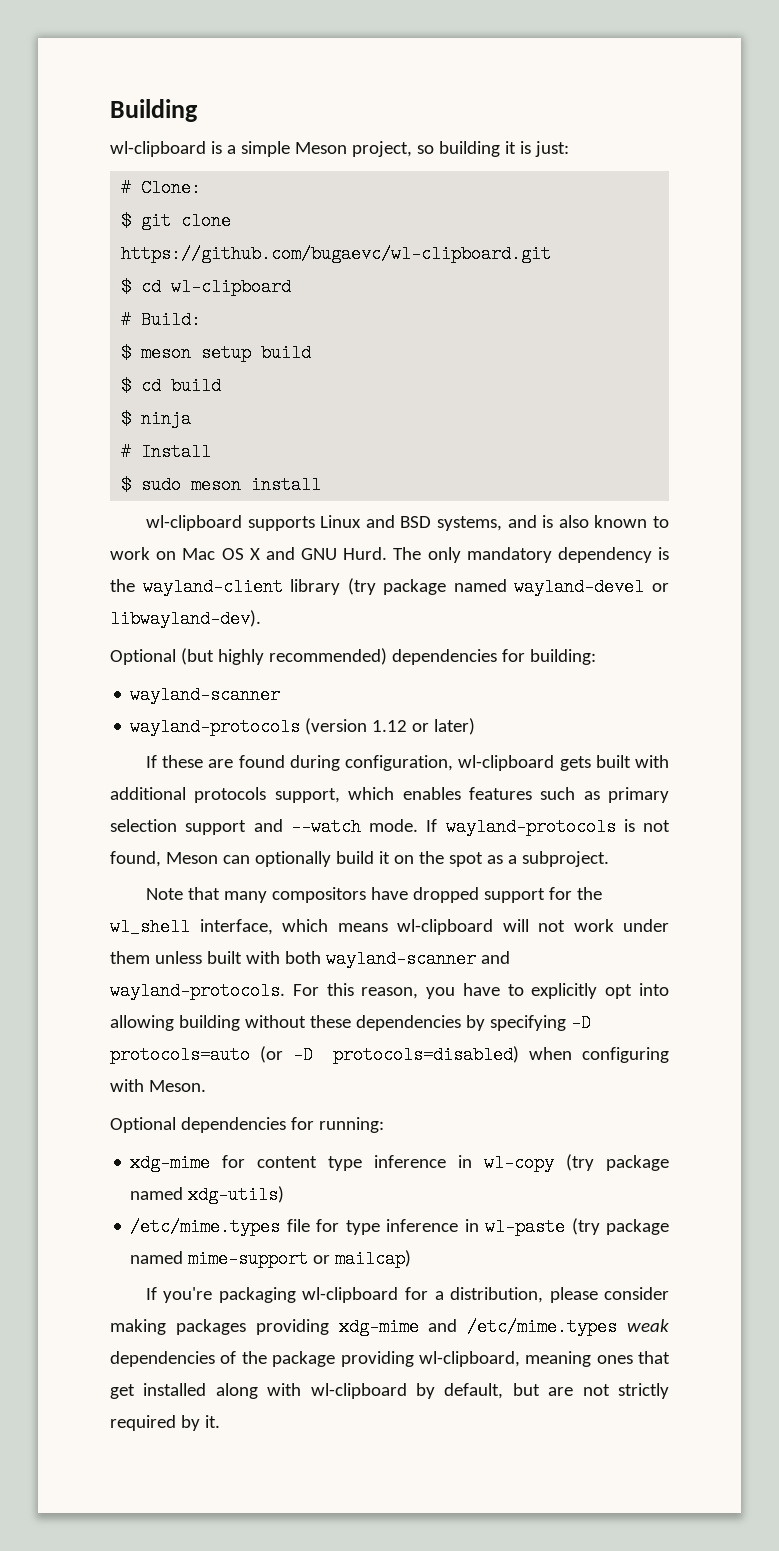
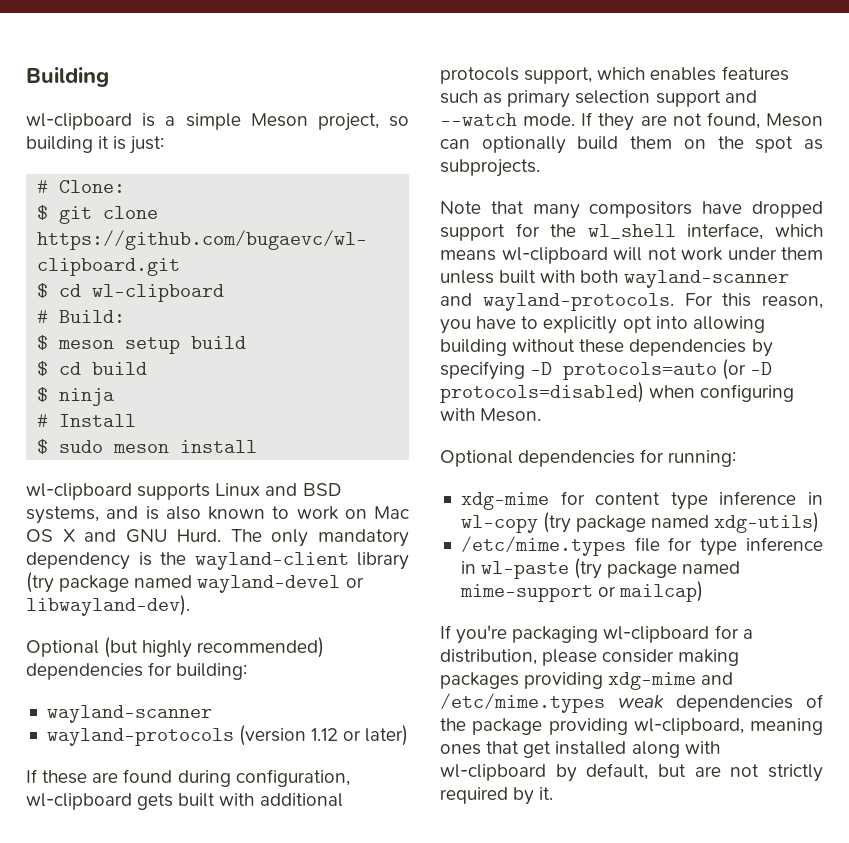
- If wayland-protocols is not found, Meson can optionally build it on the spot as a subproject.
+ If they are not found, Meson can optionally build them on the spot as subprojects.

